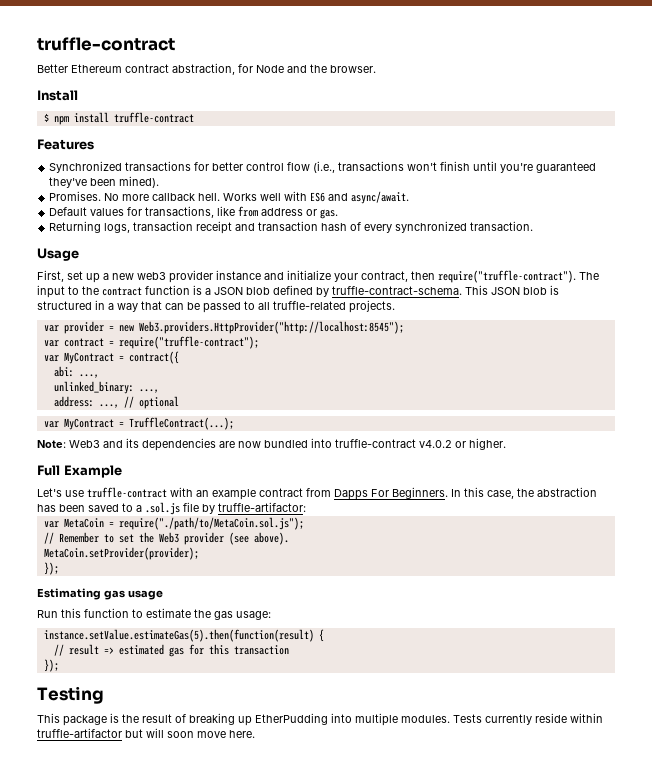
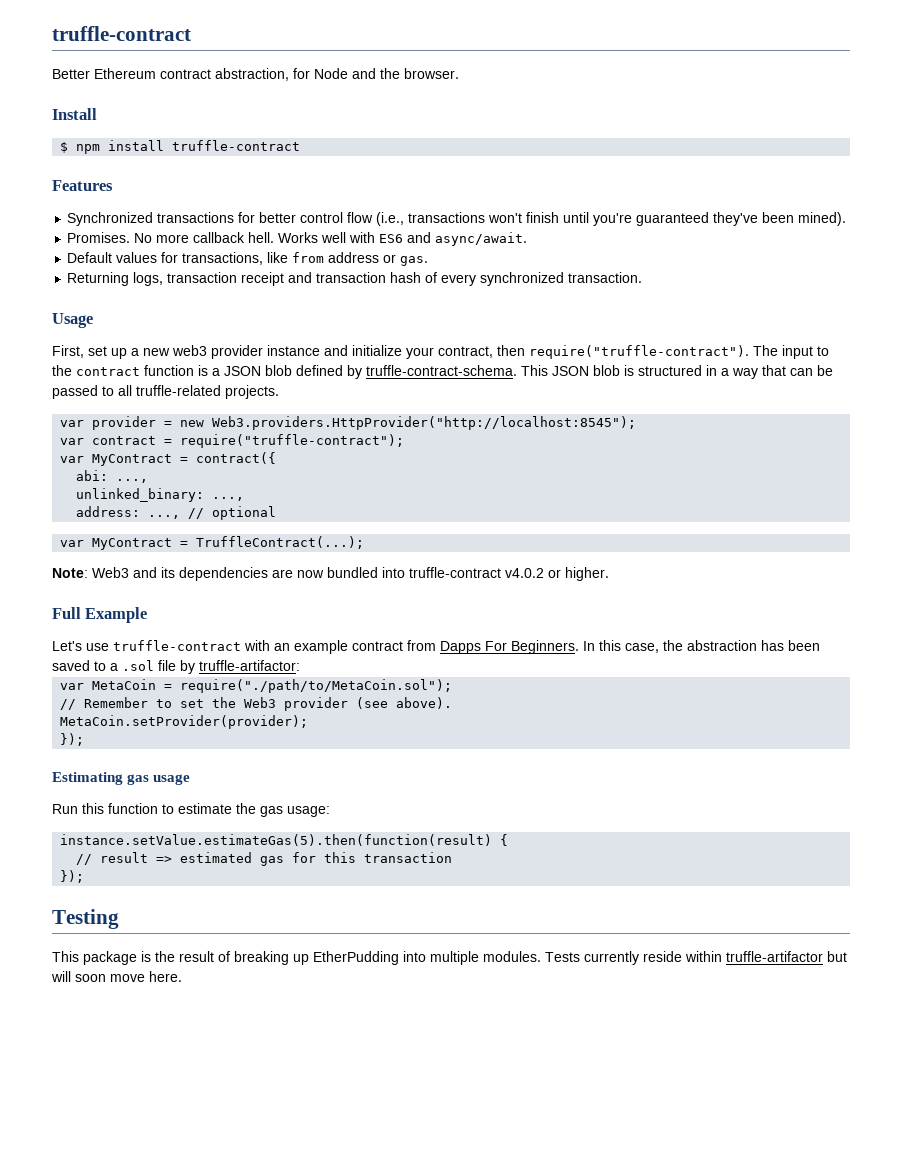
- In this case, the abstraction has been saved to a .sol.js file by truffle-artifactor:
+ In this case, the abstraction has been saved to a .sol file by truffle-artifactor:
- var MetaCoin = require("./path/to/MetaCoin.sol.js");
+ var MetaCoin = require("./path/to/MetaCoin.sol");

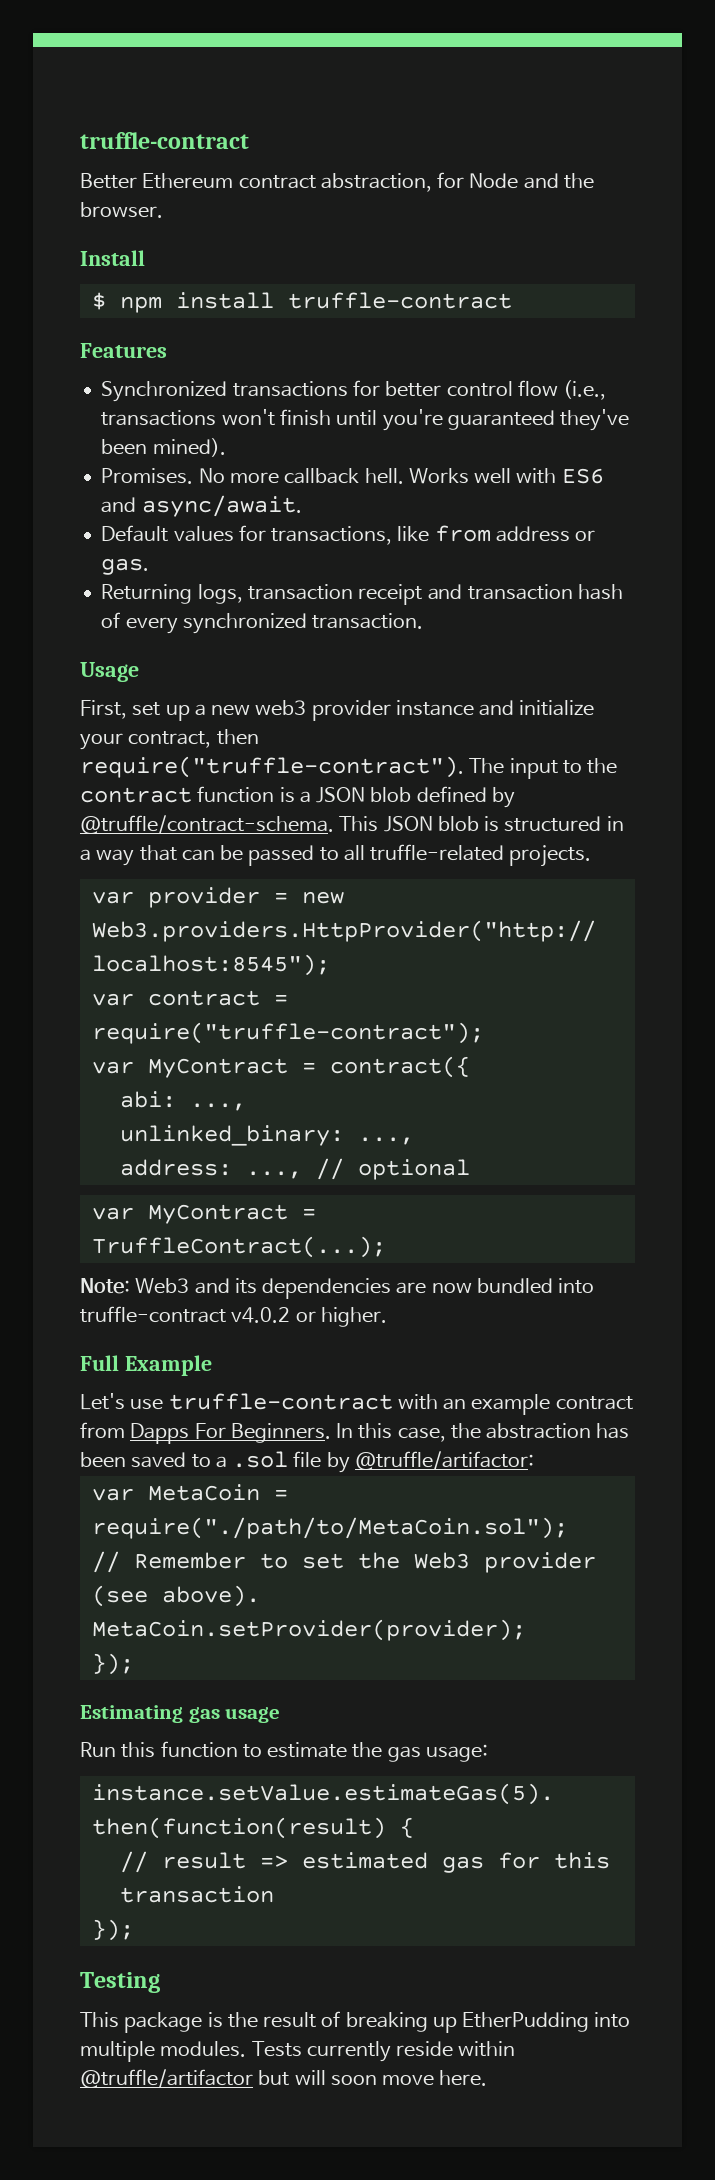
- The input to the contract function is a JSON blob defined by truffle-contract-schema.
+ The input to the contract function is a JSON blob defined by @truffle/contract-schema.
- In this case, the abstraction has been saved to a .sol file by truffle-artifactor:
+ In this case, the abstraction has been saved to a .sol file by @truffle/artifactor:
- Tests currently reside within truffle-artifactor but will soon move here.
+ Tests currently reside within @truffle/artifactor but will soon move here.

